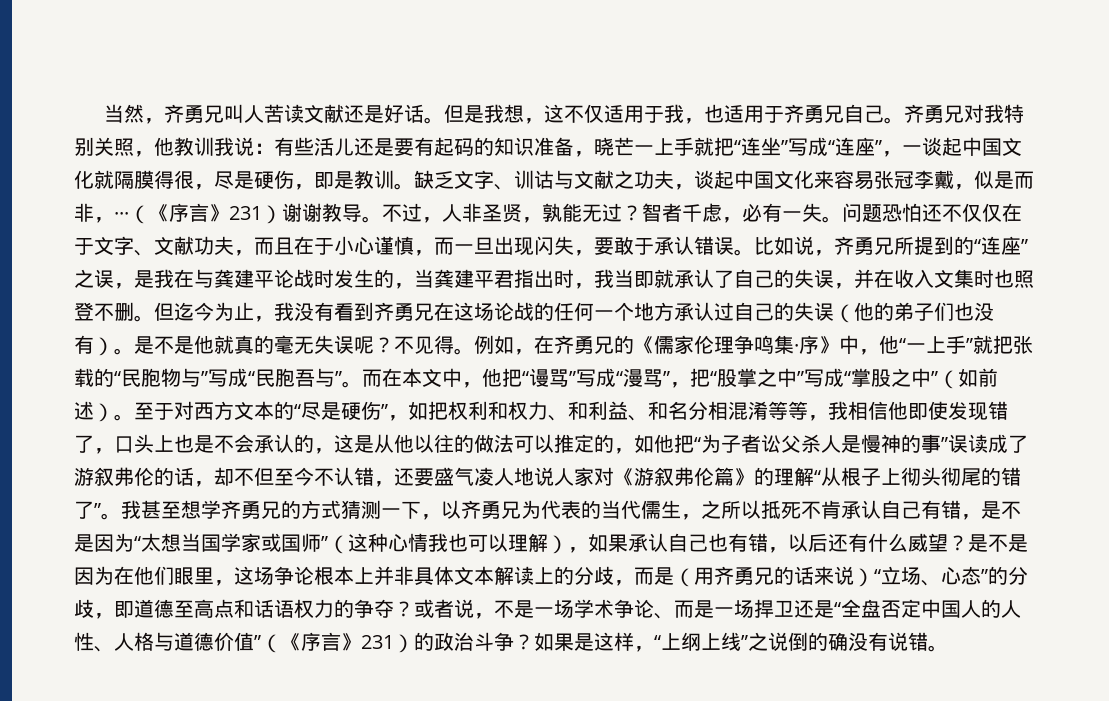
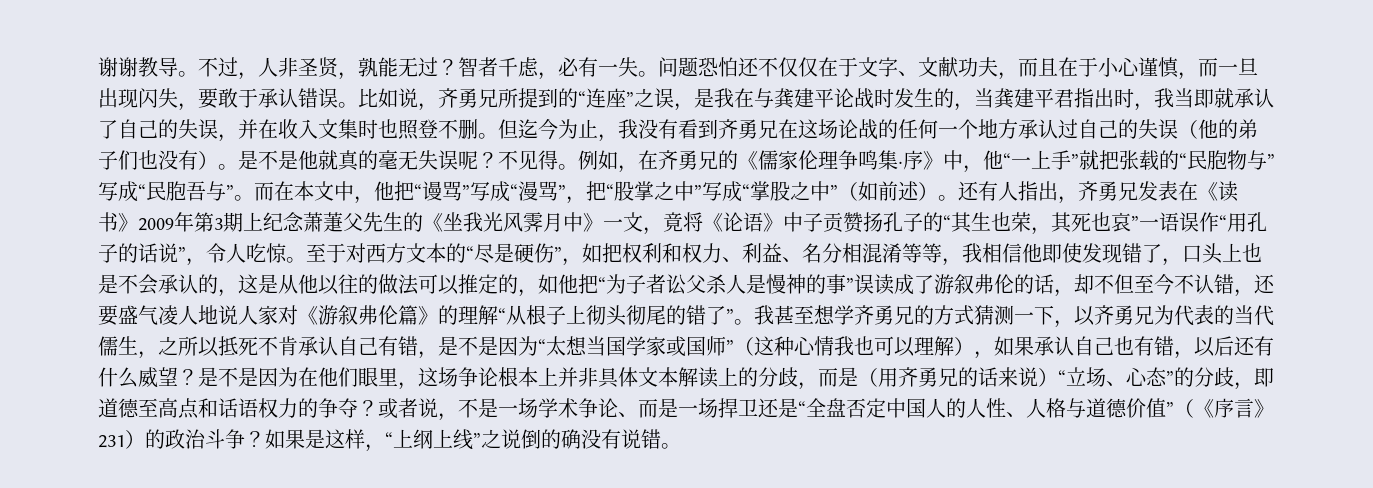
- 当然，齐勇兄叫人苦读文献还是好话。但是我想，这不仅适用于我，也适用于齐勇兄自己。齐勇兄对我特别关照，他教训我说：有些活儿还是要有起码的知识准备，晓芒一上手就把“连坐”写成“连座”，一谈起中国文化就隔膜得很，尽是硬伤，即是教训。缺乏文字、训诂与文献之功夫，谈起中国文化来容易张冠李戴，似是而非，···（《序言》231）谢谢教导。
+ 谢谢教导。
+ 还有人指出，齐勇兄发表在《读书》2009年第3期上纪念萧萐父先生的《坐我光风霁月中》一文，竟将《论语》中子贡赞扬孔子的“其生也荣，其死也哀”一语误作“用孔子的话说”，令人吃惊。
- 至于对西方文本的“尽是硬伤”，如把权利和权力、和利益、和名分相混淆等等，我相信他即使发现错了，口头上也是不会承认的，这是从他以往的做法可以推定的，如他把“为子者讼父杀人是慢神的事”误读成了游叙弗伦的话，却不但至今不认错，还要盛气凌人地说人家对《游叙弗伦篇》的理解“从根子上彻头彻尾的错了”。
+ 至于对西方文本的“尽是硬伤”，如把权利和权力、利益、名分相混淆等等，我相信他即使发现错了，口头上也是不会承认的，这是从他以往的做法可以推定的，如他把“为子者讼父杀人是慢神的事”误读成了游叙弗伦的话，却不但至今不认错，还要盛气凌人地说人家对《游叙弗伦篇》的理解“从根子上彻头彻尾的错了”。

